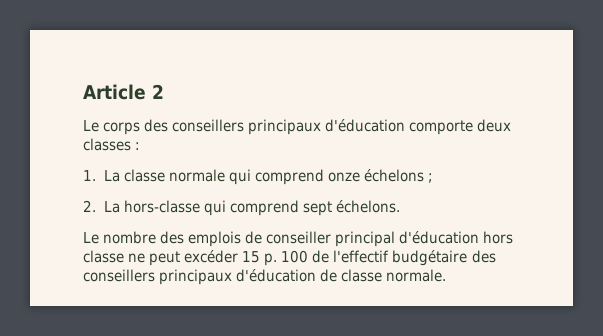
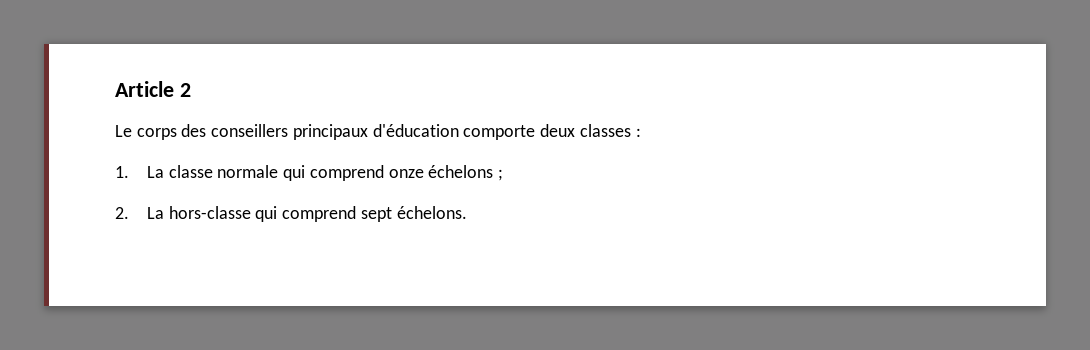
- Le nombre des emplois de conseiller principal d'éducation hors classe ne peut excéder 15 p. 100 de l'effectif budgétaire des conseillers principaux d'éducation de classe normale.

